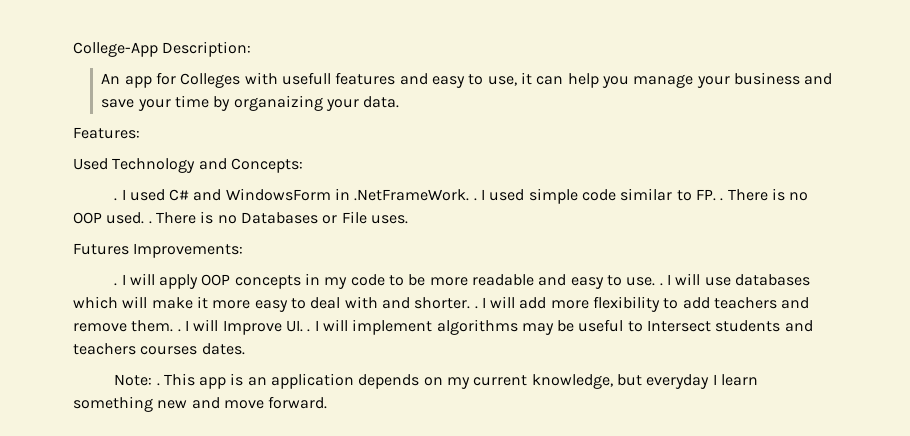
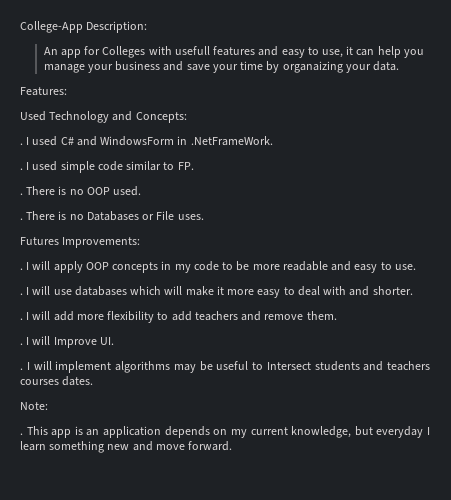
- I used C# and WindowsForm in .NetFrameWork. .
+ I used C# and WindowsForm in .NetFrameWork.
+ .
- I used simple code similar to FP. .
+ I used simple code similar to FP.
+ .
- There is no OOP used. .
+ There is no OOP used.
+ .
- I will apply OOP concepts in my code to be more readable and easy to use. .
+ I will apply OOP concepts in my code to be more readable and easy to use.
+ .
- I will use databases which will make it more easy to deal with and shorter. .
+ I will use databases which will make it more easy to deal with and shorter.
+ .
- I will add more flexibility to add teachers and remove them. .
+ I will add more flexibility to add teachers and remove them.
+ .
- I will Improve UI. .
+ I will Improve UI.
+ .
- Note: .
+ Note:
+ .

